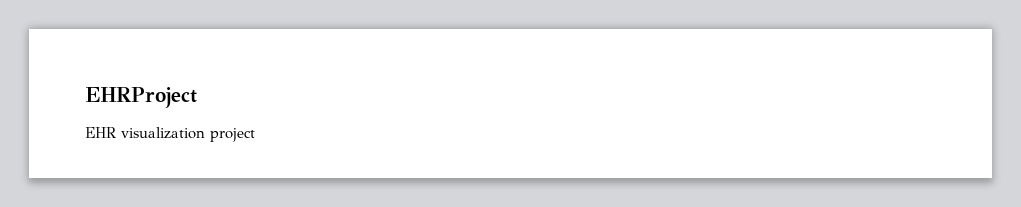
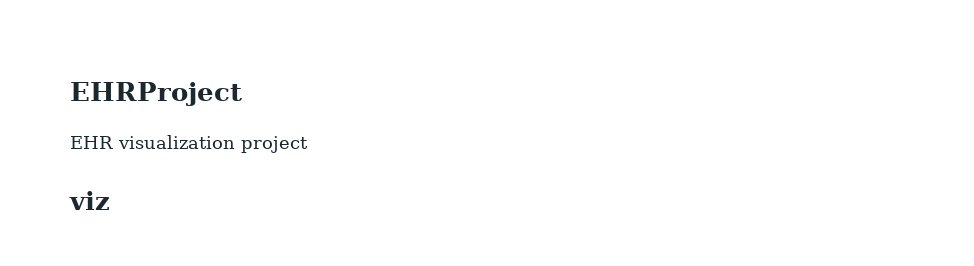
+ viz

